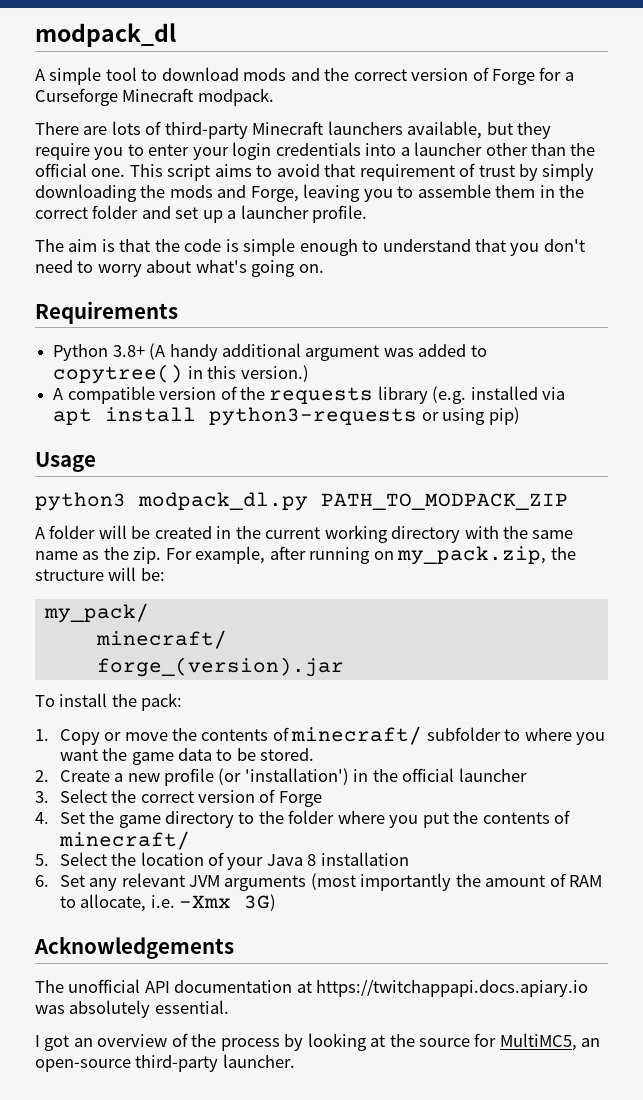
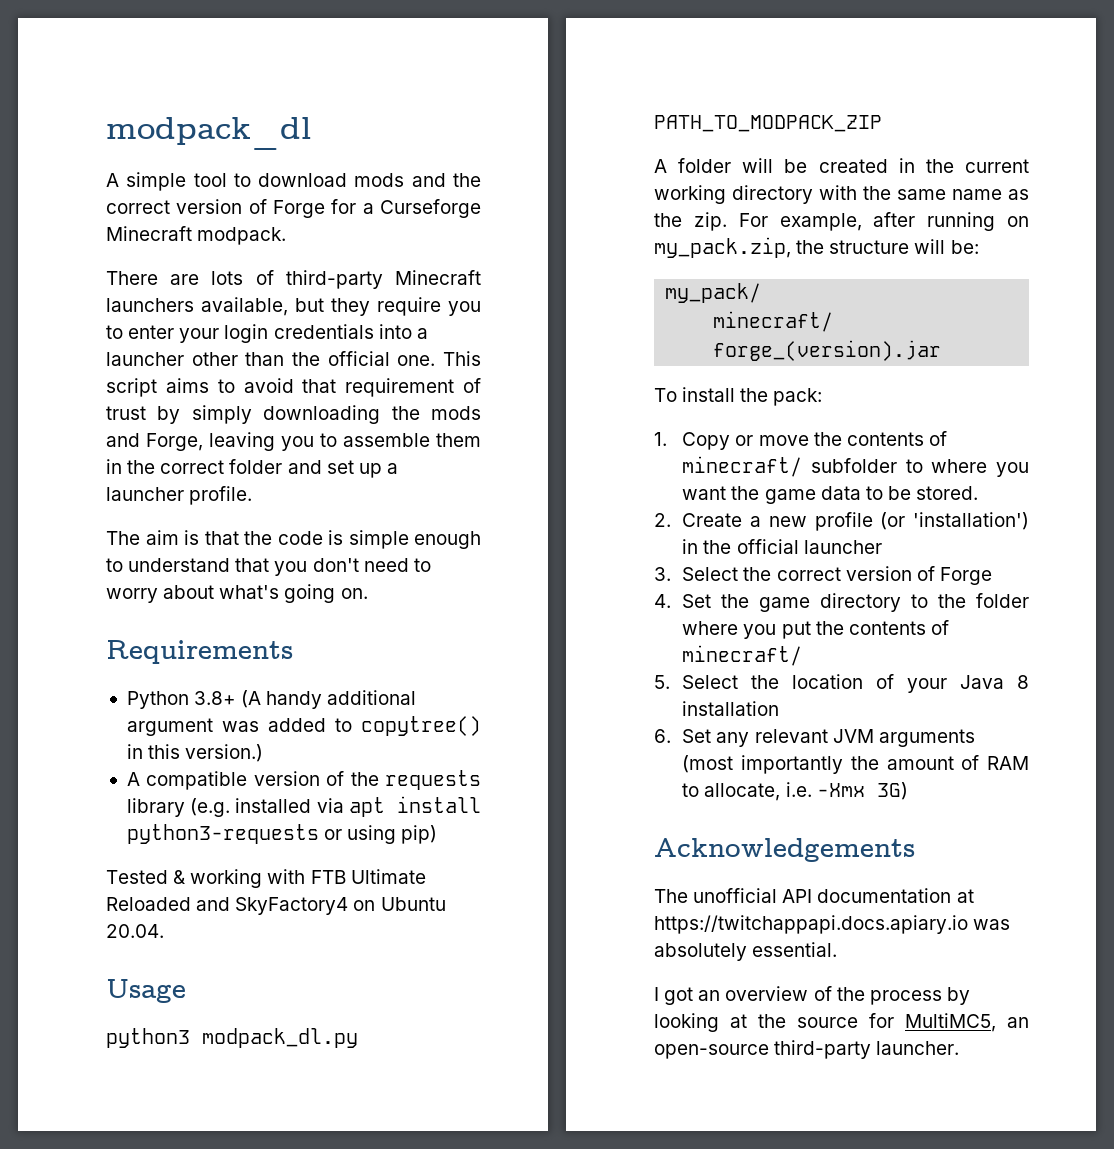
+ Tested & working with FTB Ultimate Reloaded and SkyFactory4 on Ubuntu 20.04.

